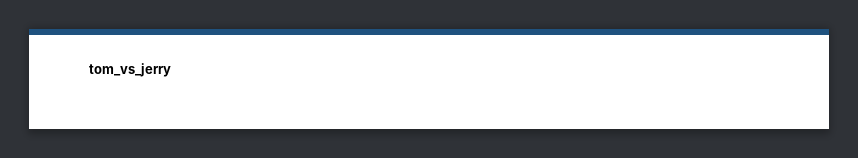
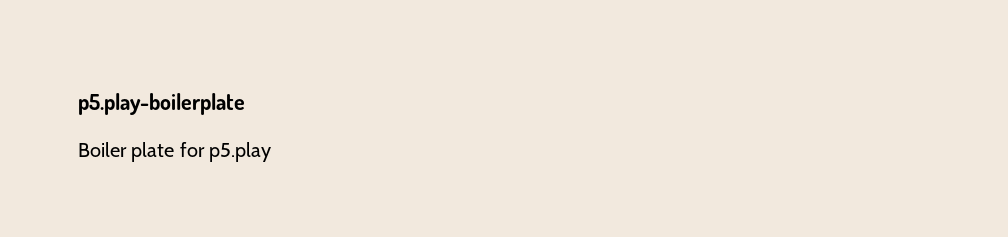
- tom_vs_jerry
+ p5.play-boilerplate
+ Boiler plate for p5.play

